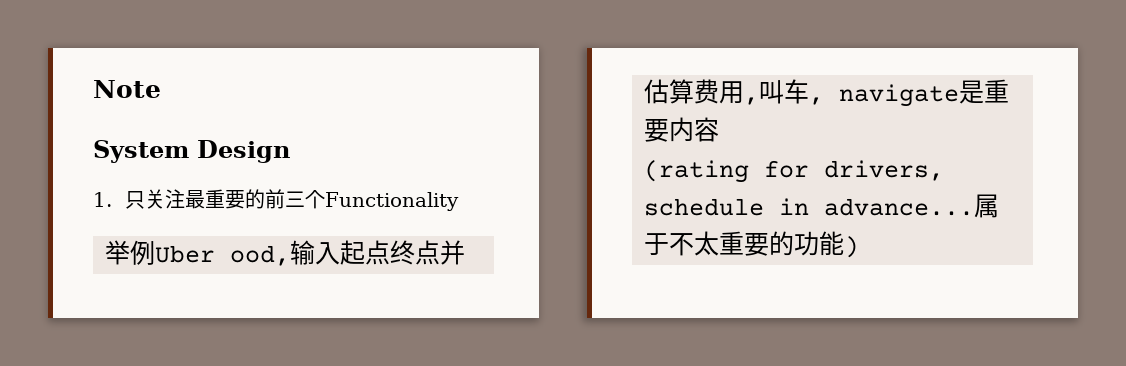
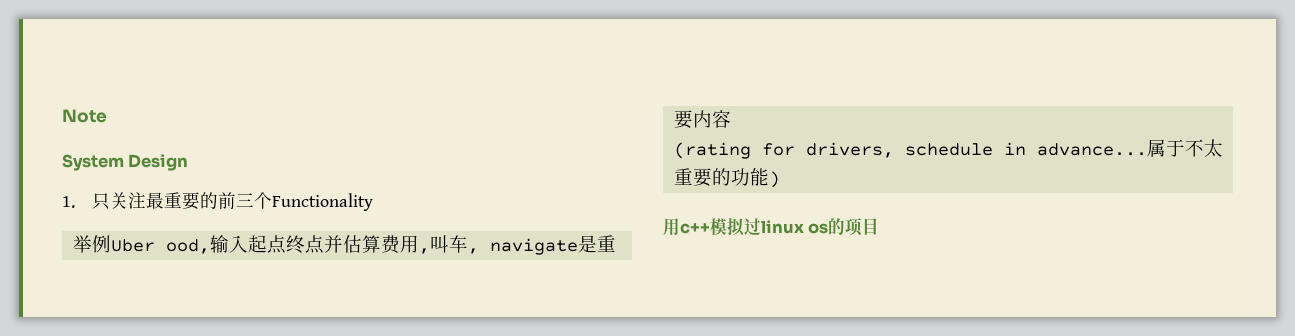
+ 用c++模拟过linux os的项目

